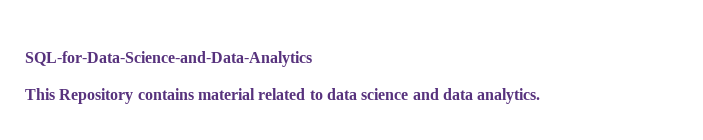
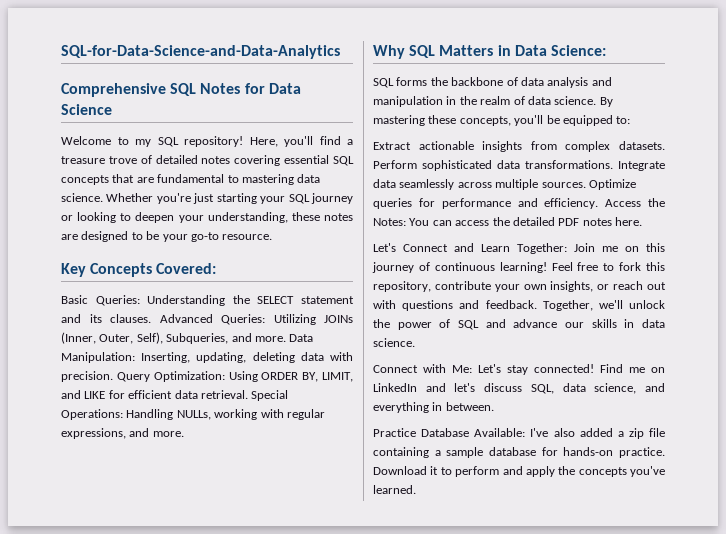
- This Repository contains material related to data science and data analytics.
+ Comprehensive SQL Notes for Data Science
+ Welcome to my SQL repository! Here, you'll find a treasure trove of detailed notes covering essential SQL concepts that are fundamental to mastering data science. Whether you're just starting your SQL journey or looking to deepen your understanding, these notes are designed to be your go-to resource.
+ Key Concepts Covered:
+ Basic Queries: Understanding the SELECT statement and its clauses. Advanced Queries: Utilizing JOINs (Inner, Outer, Self), Subqueries, and more. Data Manipulation: Inserting, updating, deleting data with precision. Query Optimization: Using ORDER BY, LIMIT, and LIKE for efficient data retrieval. Special Operations: Handling NULLs, working with regular expressions, and more.
+ Why SQL Matters in Data Science:
+ SQL forms the backbone of data analysis and manipulation in the realm of data science. By mastering these concepts, you'll be equipped to:
+ Extract actionable insights from complex datasets. Perform sophisticated data transformations. Integrate data seamlessly across multiple sources. Optimize queries for performance and efficiency. Access the Notes: You can access the detailed PDF notes here.
+ Let's Connect and Learn Together: Join me on this journey of continuous learning! Feel free to fork this repository, contribute your own insights, or reach out with questions and feedback. Together, we'll unlock the power of SQL and advance our skills in data science.
+ Connect with Me: Let's stay connected! Find me on LinkedIn and let's discuss SQL, data science, and everything in between.
+ Practice Database Available: I've also added a zip file containing a sample database for hands-on practice. Download it to perform and apply the concepts you've learned.

